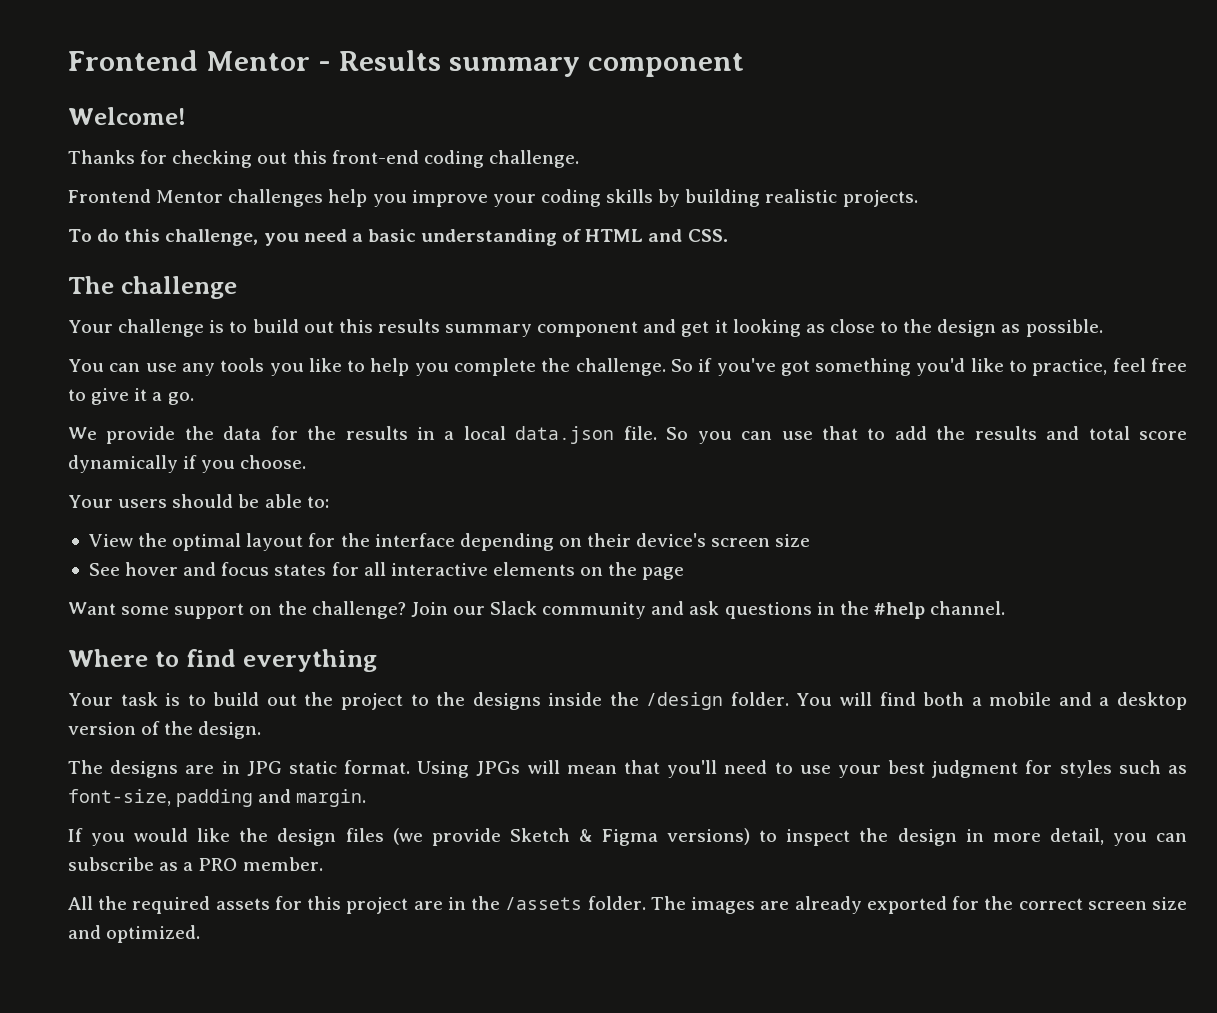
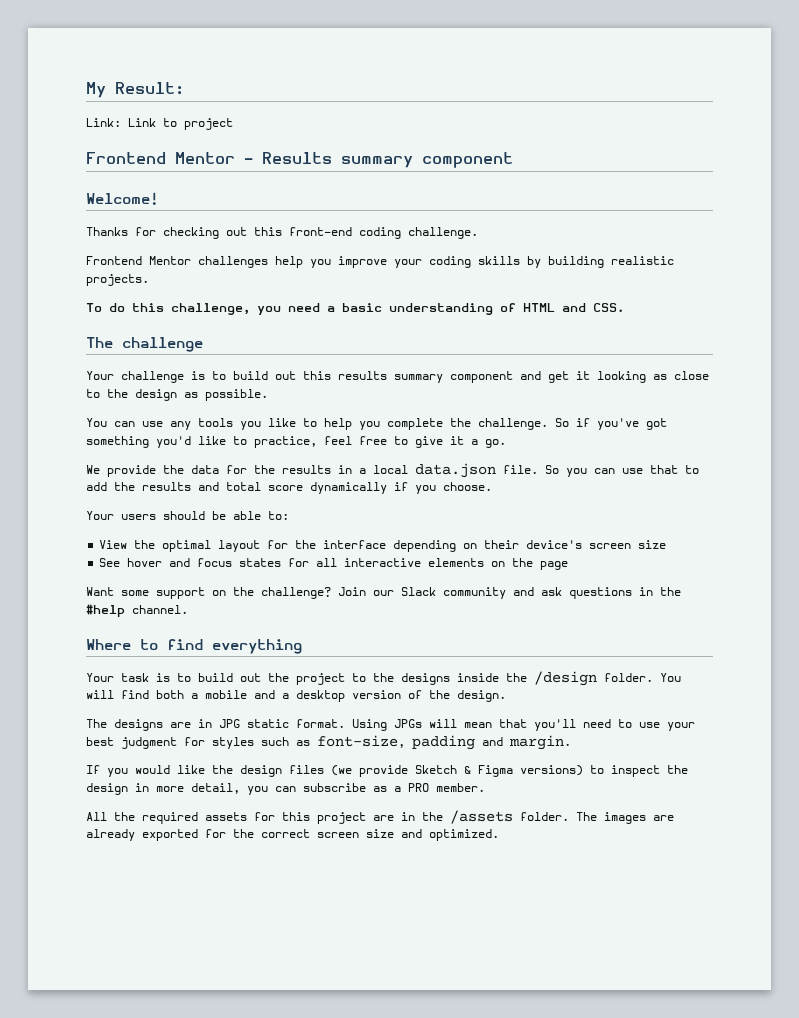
+ My Result:
+ Link: Link to project

